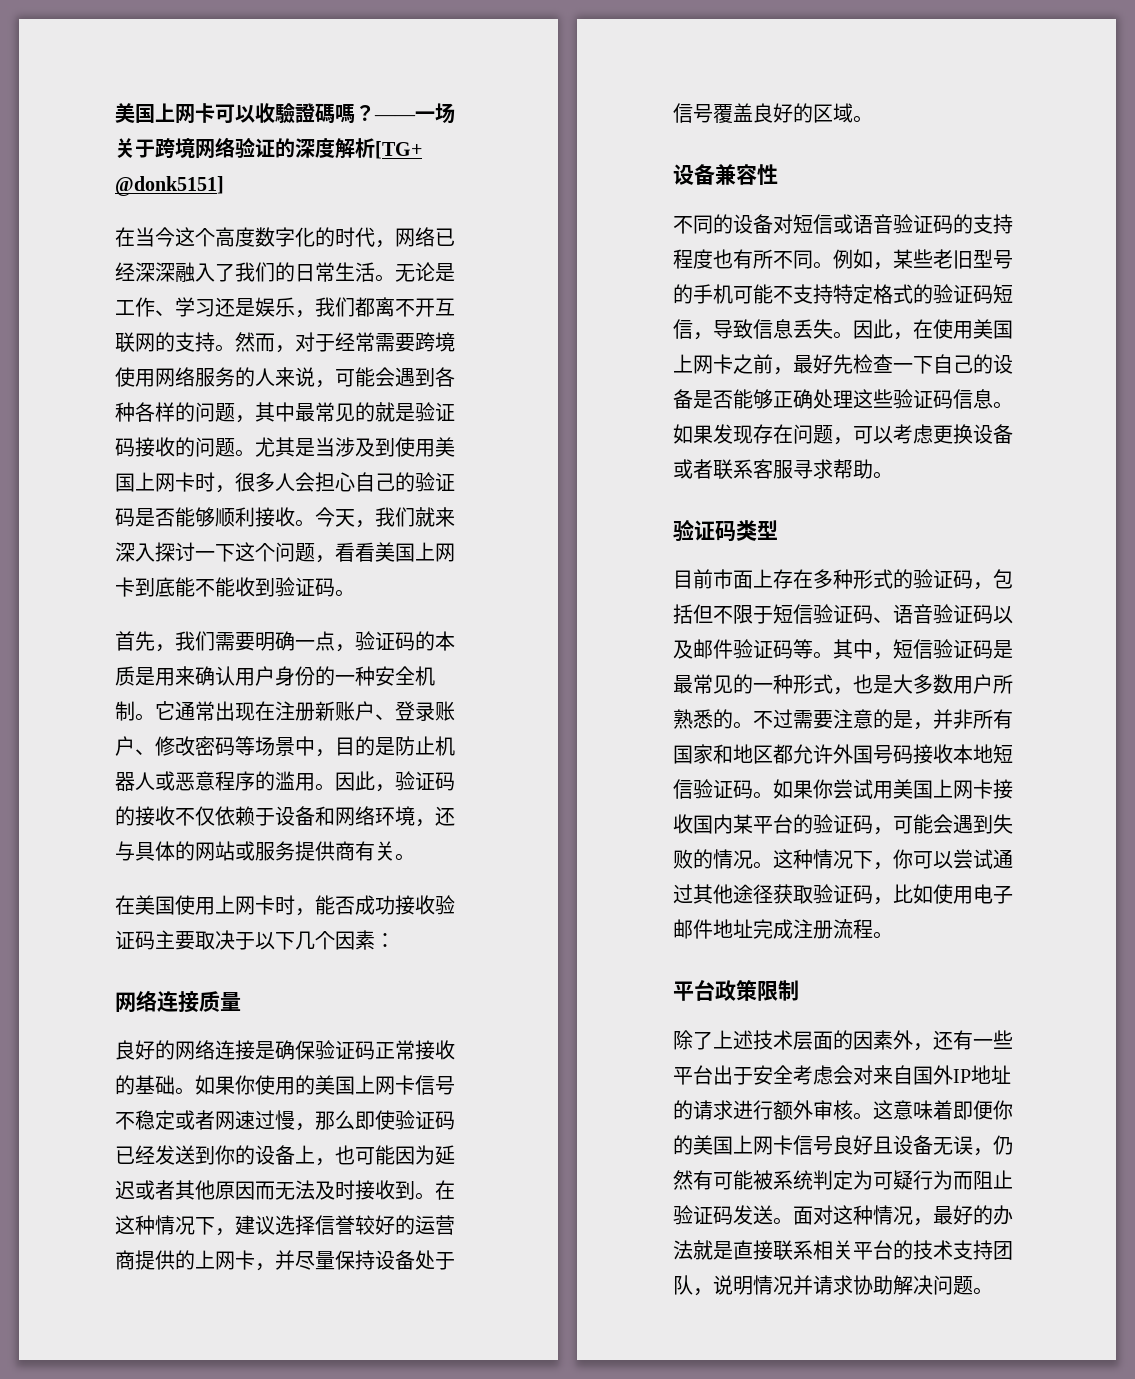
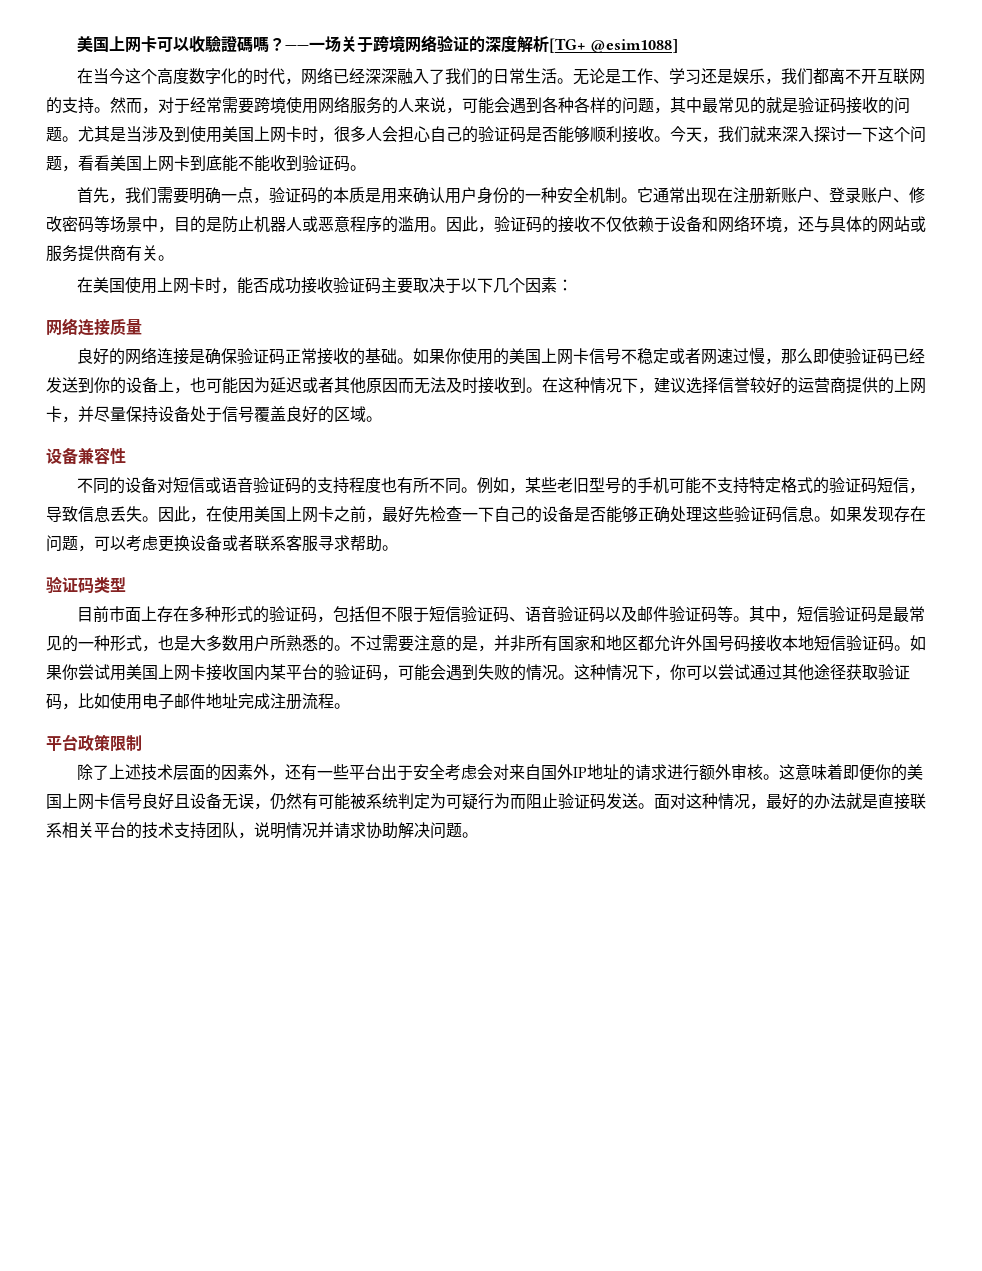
- ——一场关于跨境网络验证的深度解析[TG+ @donk5151]
+ ——一场关于跨境网络验证的深度解析[TG+ @esim1088]

